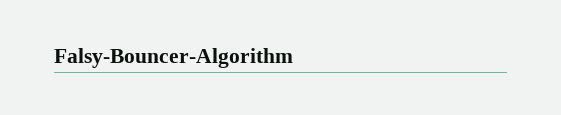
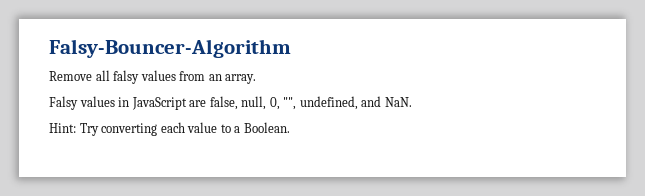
+ Remove all falsy values from an array.
+ Falsy values in JavaScript are false, null, 0, "", undefined, and NaN.
+ Hint: Try converting each value to a Boolean.

